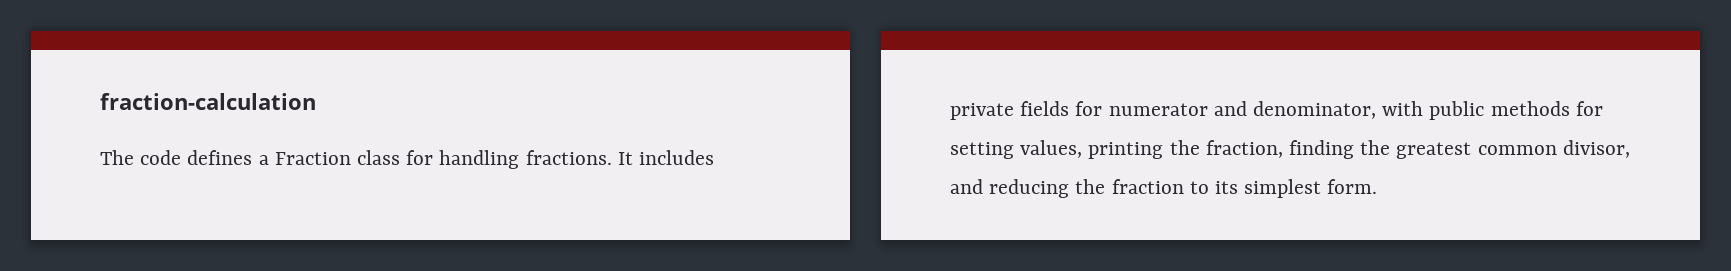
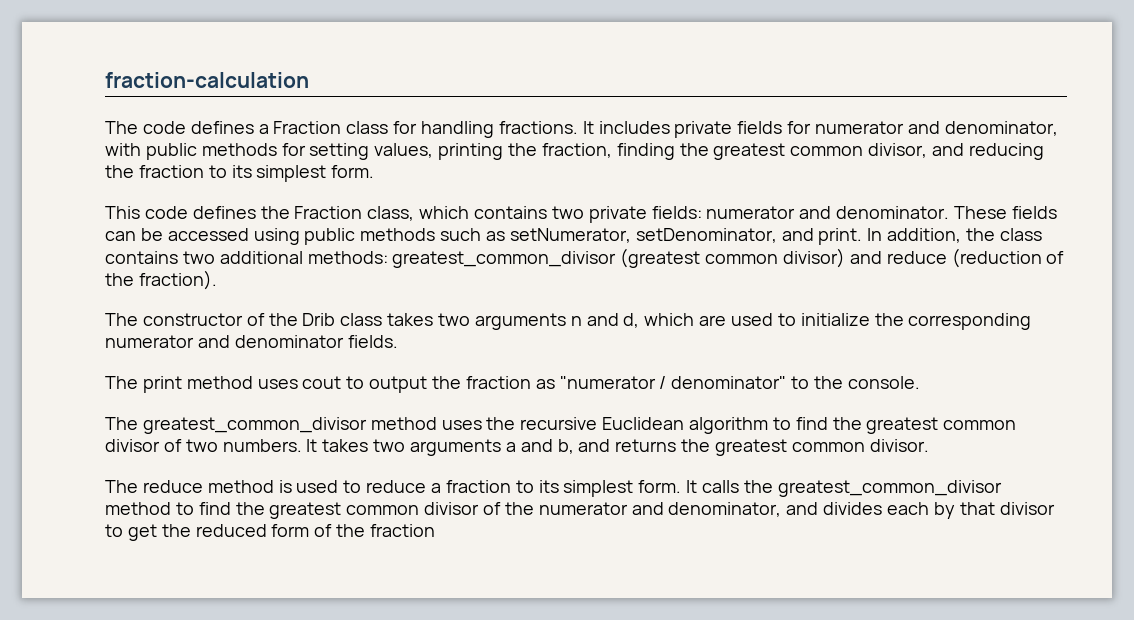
+ This code defines the Fraction class, which contains two private fields: numerator and denominator. These fields can be accessed using public methods such as setNumerator, setDenominator, and print. In addition, the class contains two additional methods: greatest_common_divisor (greatest common divisor) and reduce (reduction of the fraction).
+ The constructor of the Drib class takes two arguments n and d, which are used to initialize the corresponding numerator and denominator fields.
+ The print method uses cout to output the fraction as "numerator / denominator" to the console.
+ The greatest_common_divisor method uses the recursive Euclidean algorithm to find the greatest common divisor of two numbers. It takes two arguments a and b, and returns the greatest common divisor.
+ The reduce method is used to reduce a fraction to its simplest form. It calls the greatest_common_divisor method to find the greatest common divisor of the numerator and denominator, and divides each by that divisor to get the reduced form of the fraction

